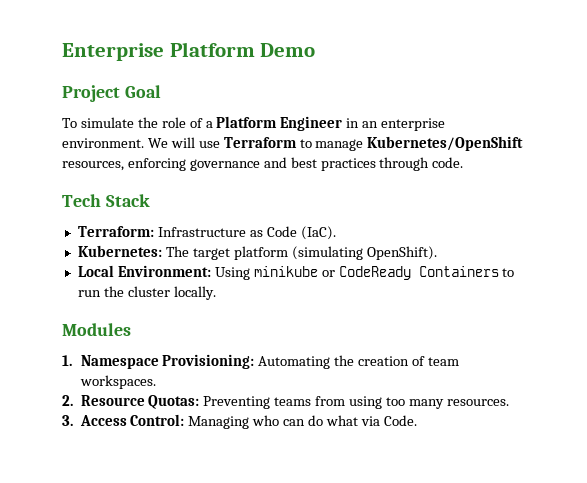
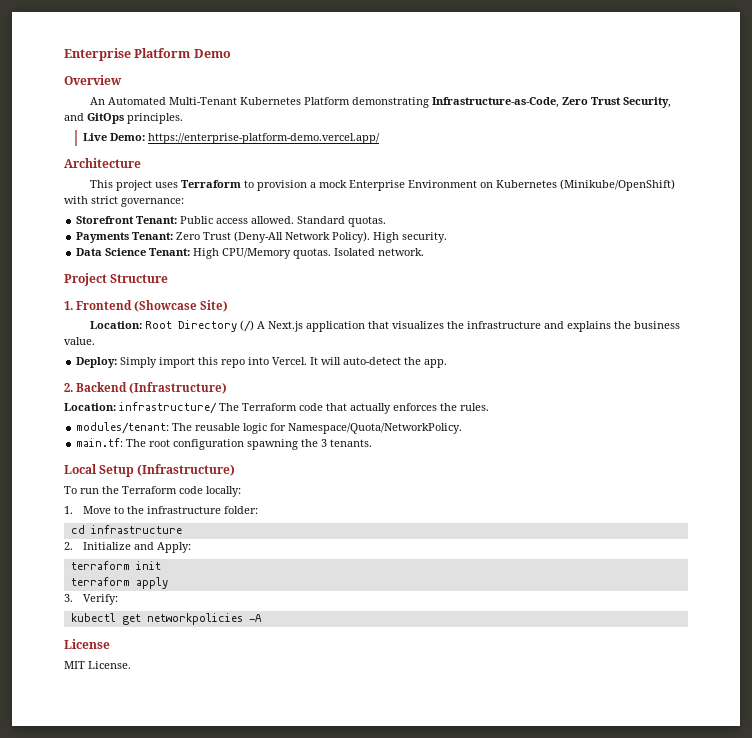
- Project Goal
- To simulate the role of a Platform Engineer in an enterprise environment. We will use Terraform to manage Kubernetes/OpenShift resources, enforcing governance and best practices through code.
- Tech Stack
- Terraform: Infrastructure as Code (IaC).
- Kubernetes: The target platform (simulating OpenShift).
- Local Environment: Using minikube or CodeReady Containers to run the cluster locally.
- Modules
- 1. Namespace Provisioning: Automating the creation of team workspaces.
- 2. Resource Quotas: Preventing teams from using too many resources.
- 3. Access Control: Managing who can do what via Code.
+ Overview
+ An Automated Multi-Tenant Kubernetes Platform demonstrating Infrastructure-as-Code, Zero Trust Security, and GitOps principles.
+ Live Demo: https://enterprise-platform-demo.vercel.app/
+ Architecture
+ This project uses Terraform to provision a mock Enterprise Environment on Kubernetes (Minikube/OpenShift) with strict governance:
+ Storefront Tenant: Public access allowed. Standard quotas.
+ Payments Tenant: Zero Trust (Deny-All Network Policy). High security.
+ Data Science Tenant: High CPU/Memory quotas. Isolated network.
+ Project Structure
+ 1. Frontend (Showcase Site)
+ Location: Root Directory (/) A Next.js application that visualizes the infrastructure and explains the business value.
+ Deploy: Simply import this repo into Vercel. It will auto-detect the app.
+ 2. Backend (Infrastructure)
+ Location: infrastructure/ The Terraform code that actually enforces the rules.
+ modules/tenant: The reusable logic for Namespace/Quota/NetworkPolicy.
+ main.tf: The root configuration spawning the 3 tenants.
+ Local Setup (Infrastructure)
+ To run the Terraform code locally:
+ 1. Move to the infrastructure folder:
+ cd infrastructure
+ 2. Initialize and Apply:
+ terraform init
+ terraform apply
+ 3. Verify:
+ kubectl get networkpolicies -A
+ License
+ MIT License.

